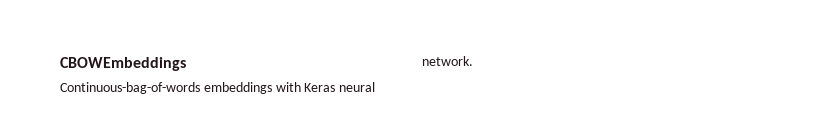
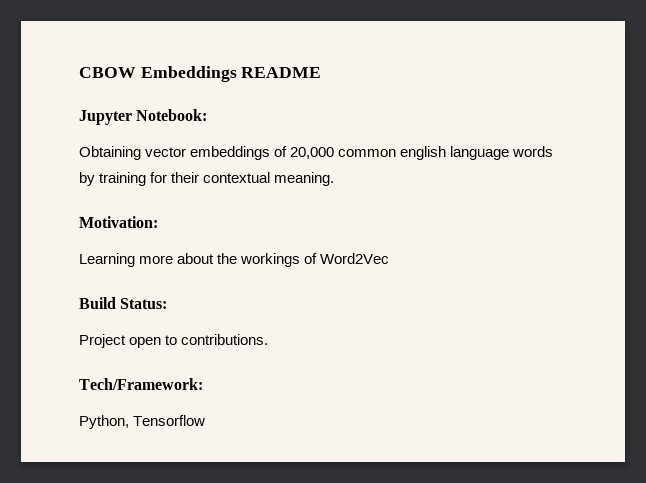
- CBOWEmbeddings
- Continuous-bag-of-words embeddings with Keras neural network.
+ CBOW Embeddings README
+ Jupyter Notebook:
+ Obtaining vector embeddings of 20,000 common english language words by training for their contextual meaning.
+ Motivation:
+ Learning more about the workings of Word2Vec
+ Build Status:
+ Project open to contributions.
+ Tech/Framework:
+ Python, Tensorflow

